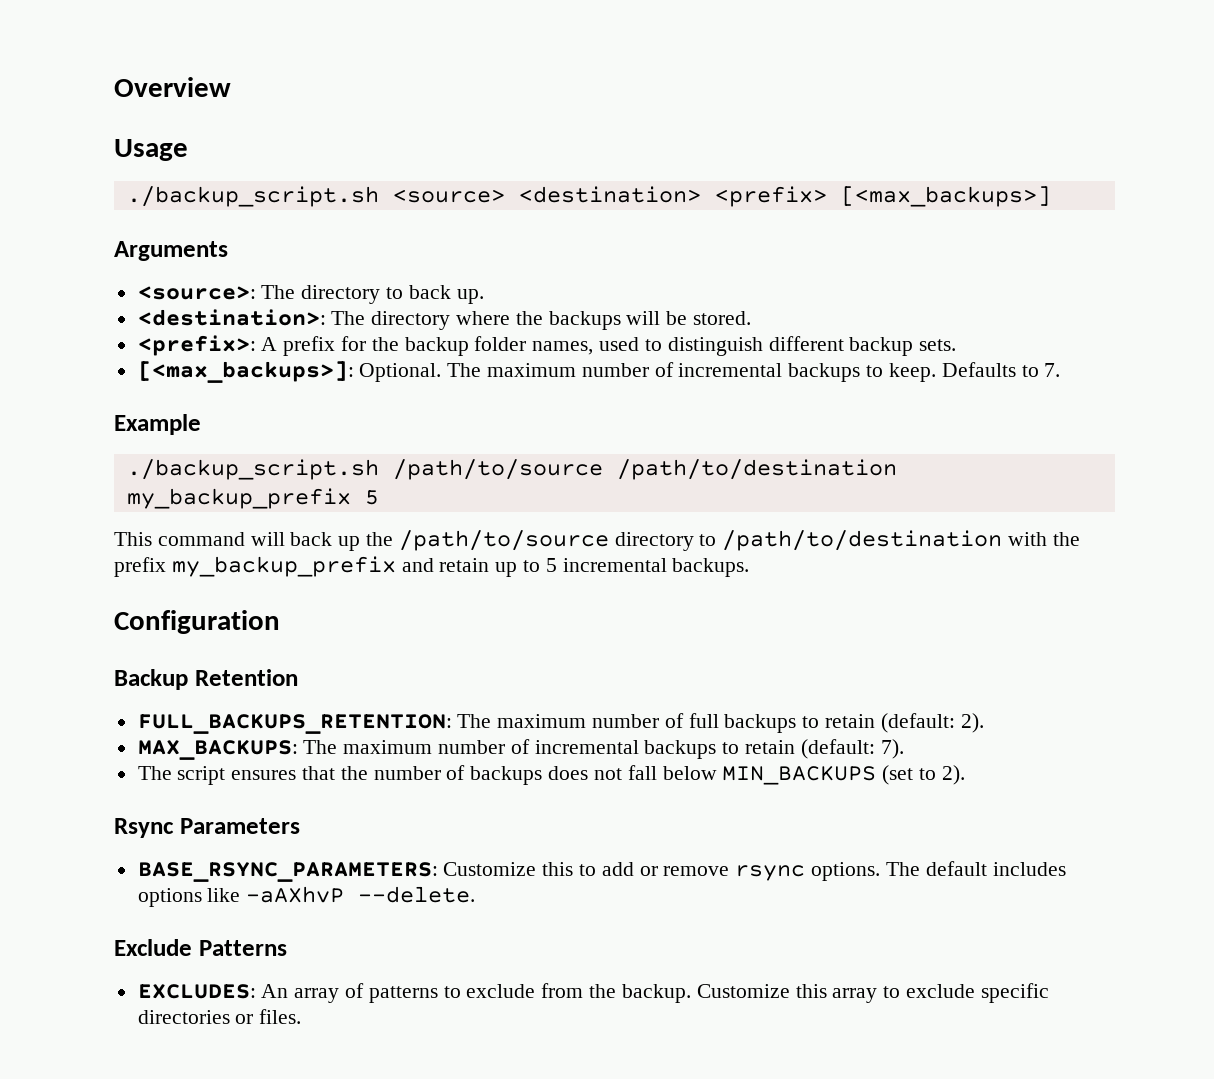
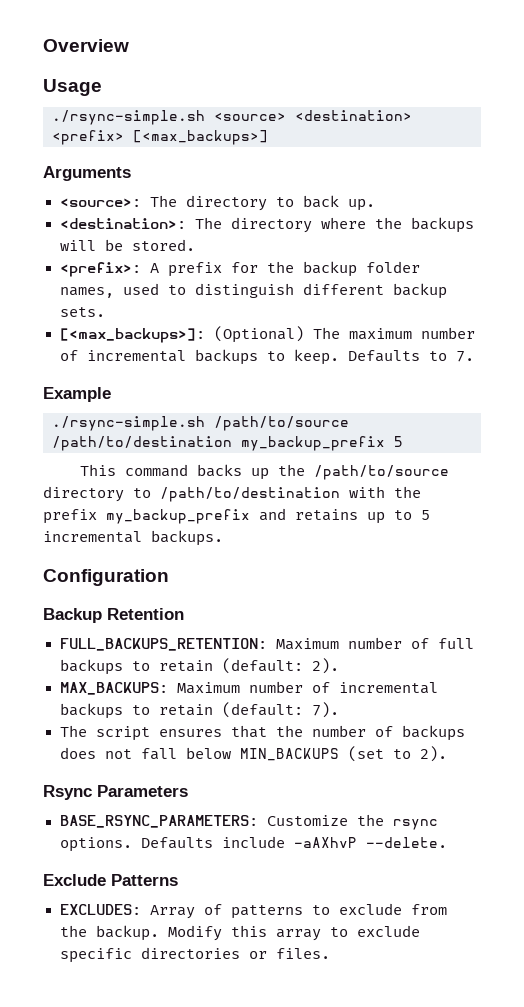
- ./backup_script.sh <source> <destination> <prefix> [<max_backups>]
+ ./rsync-simple.sh <source> <destination> <prefix> [<max_backups>]
- [<max_backups>]: Optional. The maximum number of incremental backups to keep.
+ [<max_backups>]: (Optional) The maximum number of incremental backups to keep.
- ./backup_script.sh /path/to/source /path/to/destination my_backup_prefix 5
+ ./rsync-simple.sh /path/to/source /path/to/destination my_backup_prefix 5
- This command will back up the /path/to/source directory to /path/to/destination with the prefix my_backup_prefix and retain up to 5 incremental backups.
+ This command backs up the /path/to/source directory to /path/to/destination with the prefix my_backup_prefix and retains up to 5 incremental backups.
- FULL_BACKUPS_RETENTION: The maximum number of full backups to retain (default: 2).
+ FULL_BACKUPS_RETENTION: Maximum number of full backups to retain (default: 2).
- MAX_BACKUPS: The maximum number of incremental backups to retain (default: 7).
+ MAX_BACKUPS: Maximum number of incremental backups to retain (default: 7).
- BASE_RSYNC_PARAMETERS: Customize this to add or remove rsync options. The default includes options like -aAXhvP --delete.
+ BASE_RSYNC_PARAMETERS: Customize the rsync options. Defaults include -aAXhvP --delete.
- EXCLUDES: An array of patterns to exclude from the backup.
+ EXCLUDES: Array of patterns to exclude from the backup.
- Customize this array to exclude specific directories or files.
+ Modify this array to exclude specific directories or files.

